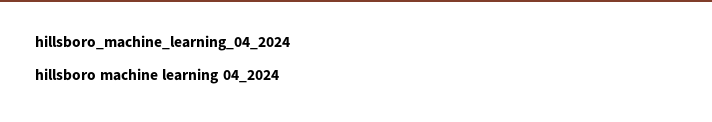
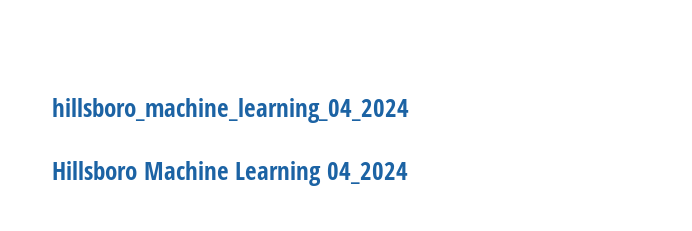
- hillsboro machine learning 04_2024
+ Hillsboro Machine Learning 04_2024

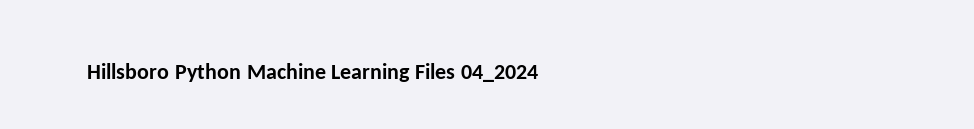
- hillsboro_machine_learning_04_2024
- Hillsboro Machine Learning 04_2024
+ Hillsboro Python Machine Learning Files 04_2024

